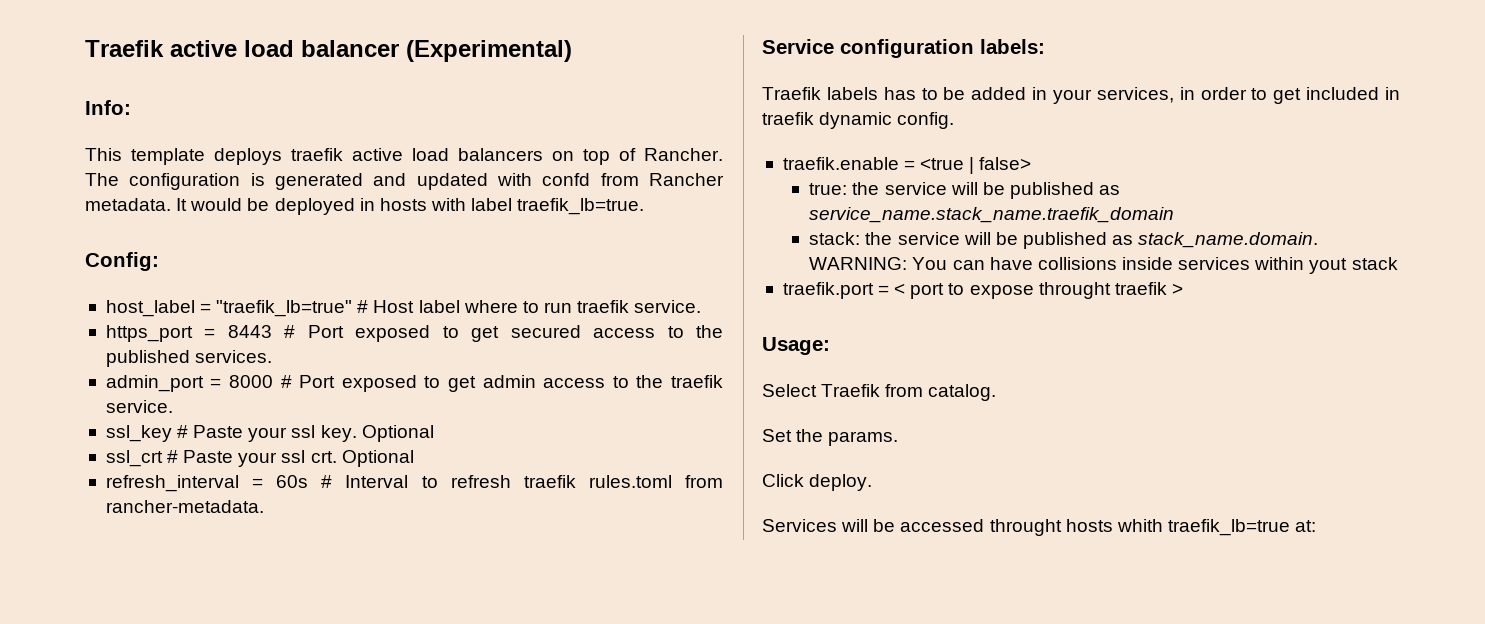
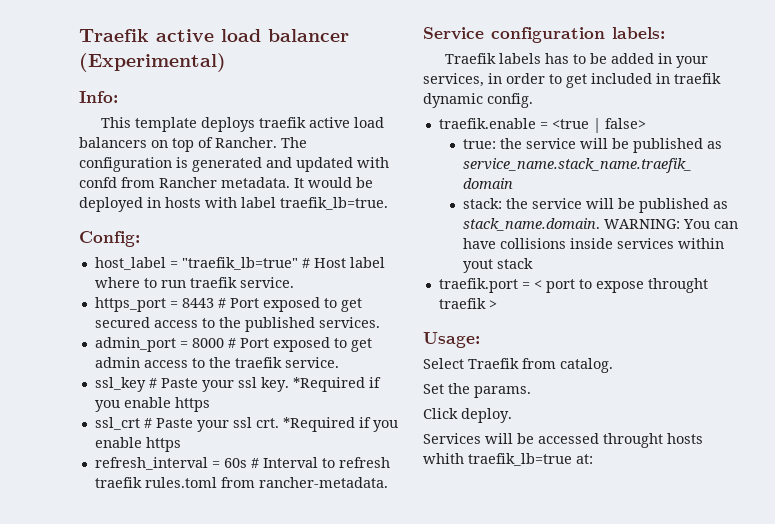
- ssl_key # Paste your ssl key. Optional
+ ssl_key # Paste your ssl key. *Required if you enable https
- ssl_crt # Paste your ssl crt. Optional
+ ssl_crt # Paste your ssl crt. *Required if you enable https

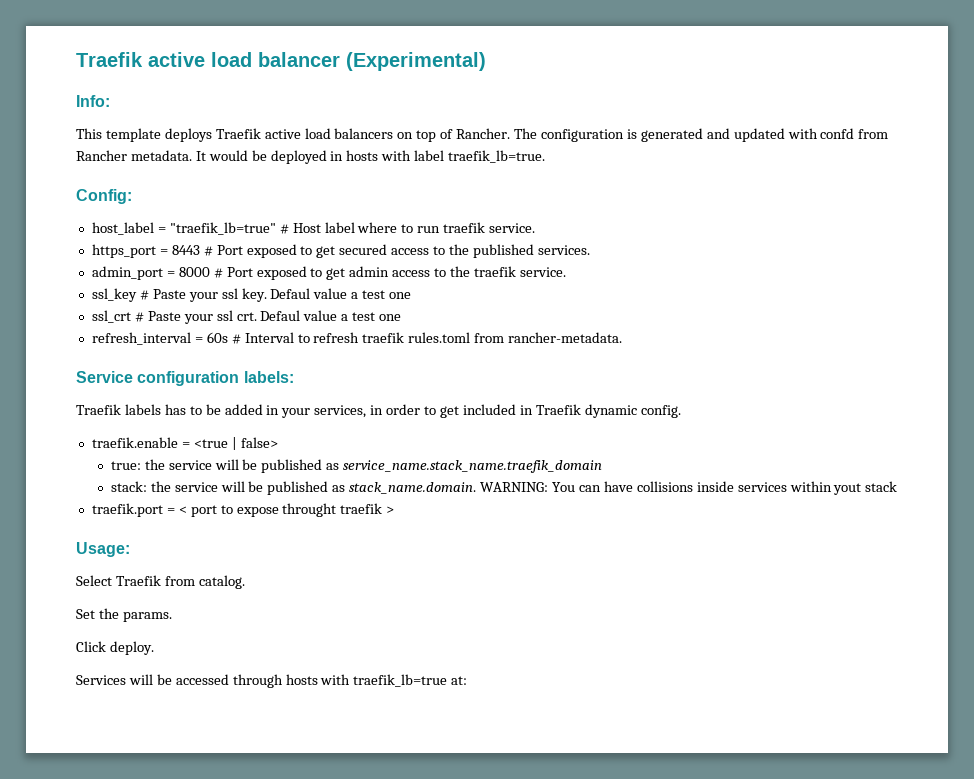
- This template deploys traefik active load balancers on top of Rancher.
+ This template deploys Traefik active load balancers on top of Rancher.
- ssl_key # Paste your ssl key. *Required if you enable https
+ ssl_key # Paste your ssl key. Defaul value a test one
- ssl_crt # Paste your ssl crt. *Required if you enable https
+ ssl_crt # Paste your ssl crt. Defaul value a test one
- Traefik labels has to be added in your services, in order to get included in traefik dynamic config.
+ Traefik labels has to be added in your services, in order to get included in Traefik dynamic config.
- Services will be accessed throught hosts whith traefik_lb=true at:
+ Services will be accessed through hosts with traefik_lb=true at:

